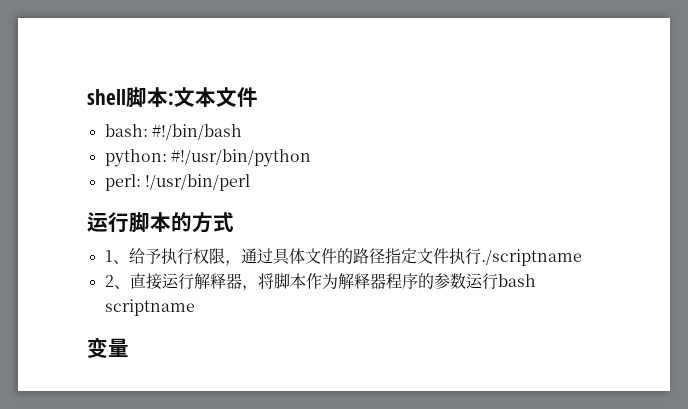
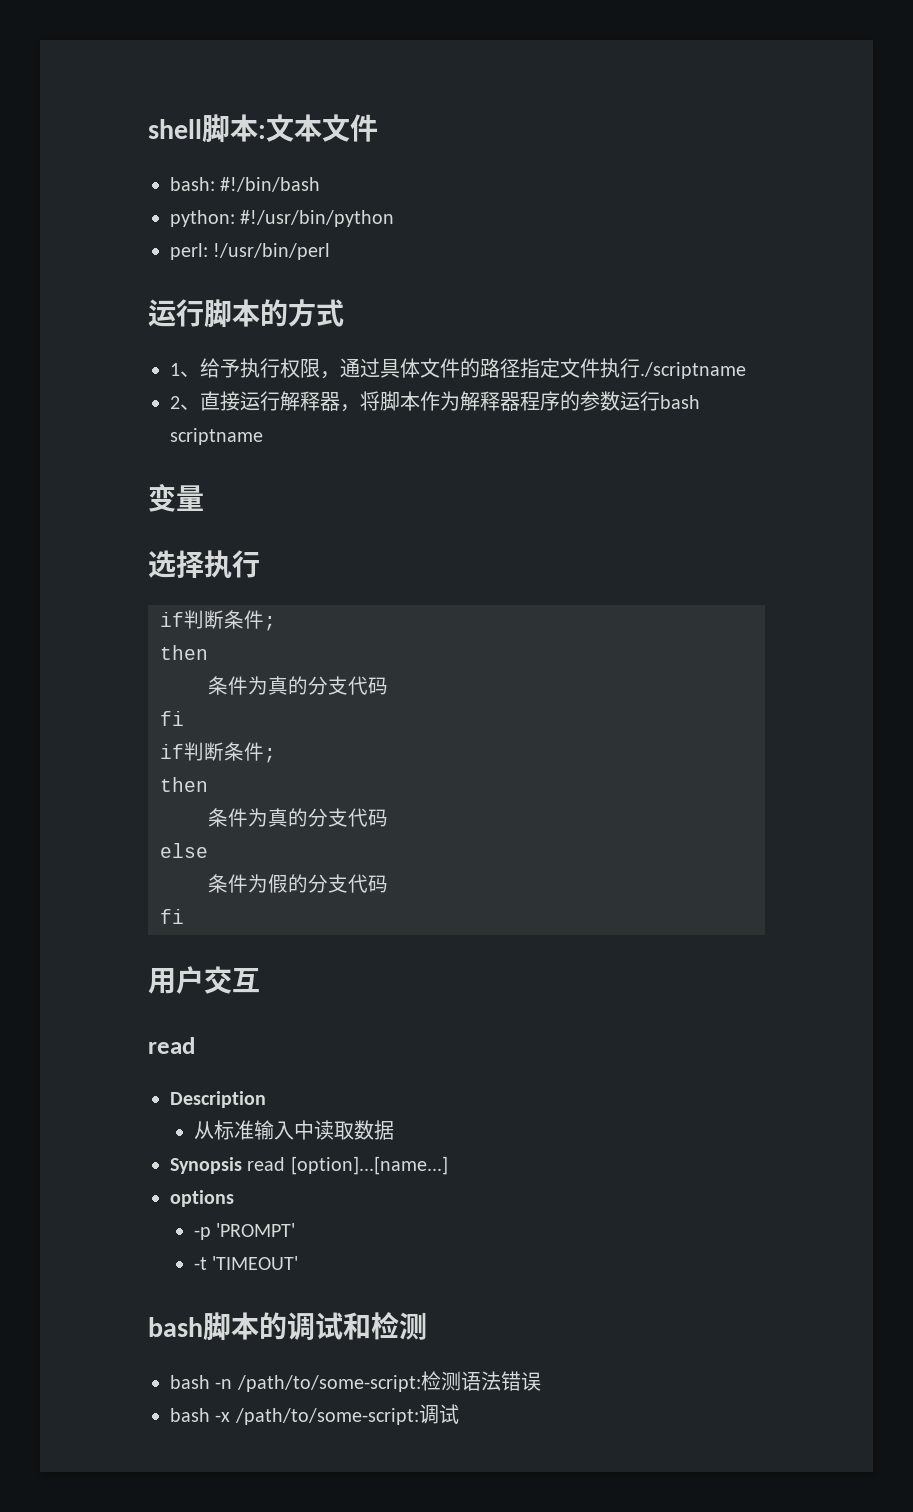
+ 选择执行
+ if判断条件;
+ then
+ 条件为真的分支代码
+ fi
+ if判断条件;
+ then
+ 条件为真的分支代码
+ else
+ 条件为假的分支代码
+ fi
+ 用户交互
+ read
+ Description
+ 从标准输入中读取数据
+ Synopsis read [option]...[name...]
+ options
+ -p 'PROMPT'
+ -t 'TIMEOUT'
+ bash脚本的调试和检测
+ bash -n /path/to/some-script:检测语法错误
+ bash -x /path/to/some-script:调试

